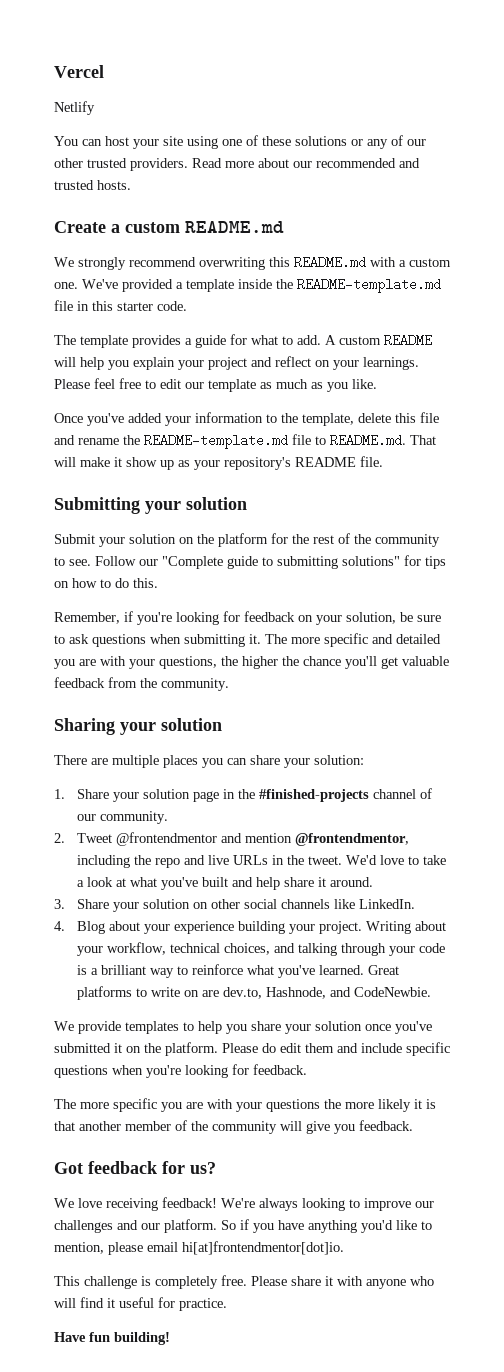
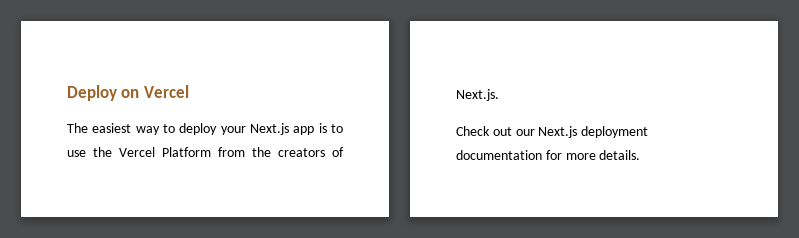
- Vercel
+ Deploy on Vercel
- Netlify
- You can host your site using one of these solutions or any of our other trusted providers. Read more about our recommended and trusted hosts.
- Create a custom README.md
- We strongly recommend overwriting this README.md with a custom one. We've provided a template inside the README-template.md file in this starter code.
- The template provides a guide for what to add. A custom README will help you explain your project and reflect on your learnings. Please feel free to edit our template as much as you like.
- Once you've added your information to the template, delete this file and rename the README-template.md file to README.md. That will make it show up as your repository's README file.
- Submitting your solution
- Submit your solution on the platform for the rest of the community to see. Follow our "Complete guide to submitting solutions" for tips on how to do this.
- Remember, if you're looking for feedback on your solution, be sure to ask questions when submitting it. The more specific and detailed you are with your questions, the higher the chance you'll get valuable feedback from the community.
- Sharing your solution
- There are multiple places you can share your solution:
- 1. Share your solution page in the #finished-projects channel of our community.
- 2. Tweet @frontendmentor and mention @frontendmentor, including the repo and live URLs in the tweet. We'd love to take a look at what you've built and help share it around.
- 3. Share your solution on other social channels like LinkedIn.
- 4. Blog about your experience building your project. Writing about your workflow, technical choices, and talking through your code is a brilliant way to reinforce what you've learned. Great platforms to write on are dev.to, Hashnode, and CodeNewbie.
- We provide templates to help you share your solution once you've submitted it on the platform. Please do edit them and include specific questions when you're looking for feedback.
- The more specific you are with your questions the more likely it is that another member of the community will give you feedback.
- Got feedback for us?
- We love receiving feedback! We're always looking to improve our challenges and our platform. So if you have anything you'd like to mention, please email hi[at]frontendmentor[dot]io.
- This challenge is completely free. Please share it with anyone who will find it useful for practice.
- Have fun building!
+ The easiest way to deploy your Next.js app is to use the Vercel Platform from the creators of Next.js.
+ Check out our Next.js deployment documentation for more details.

